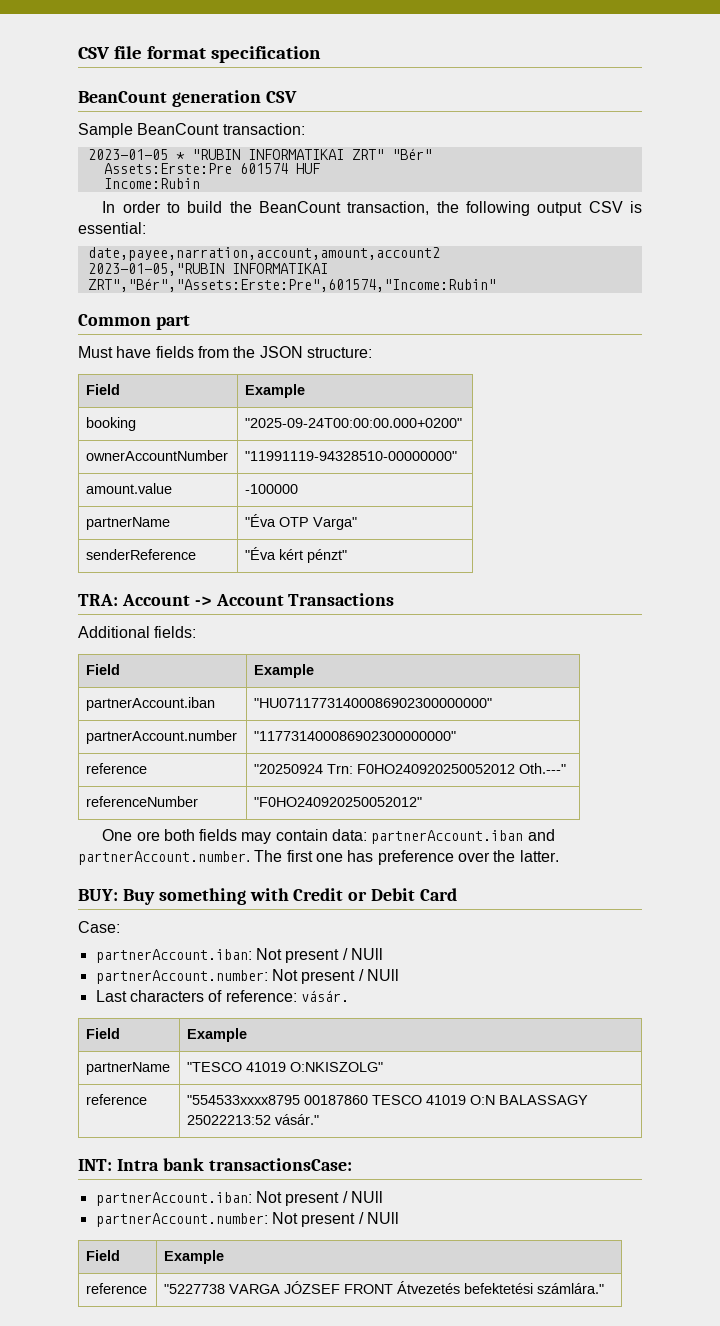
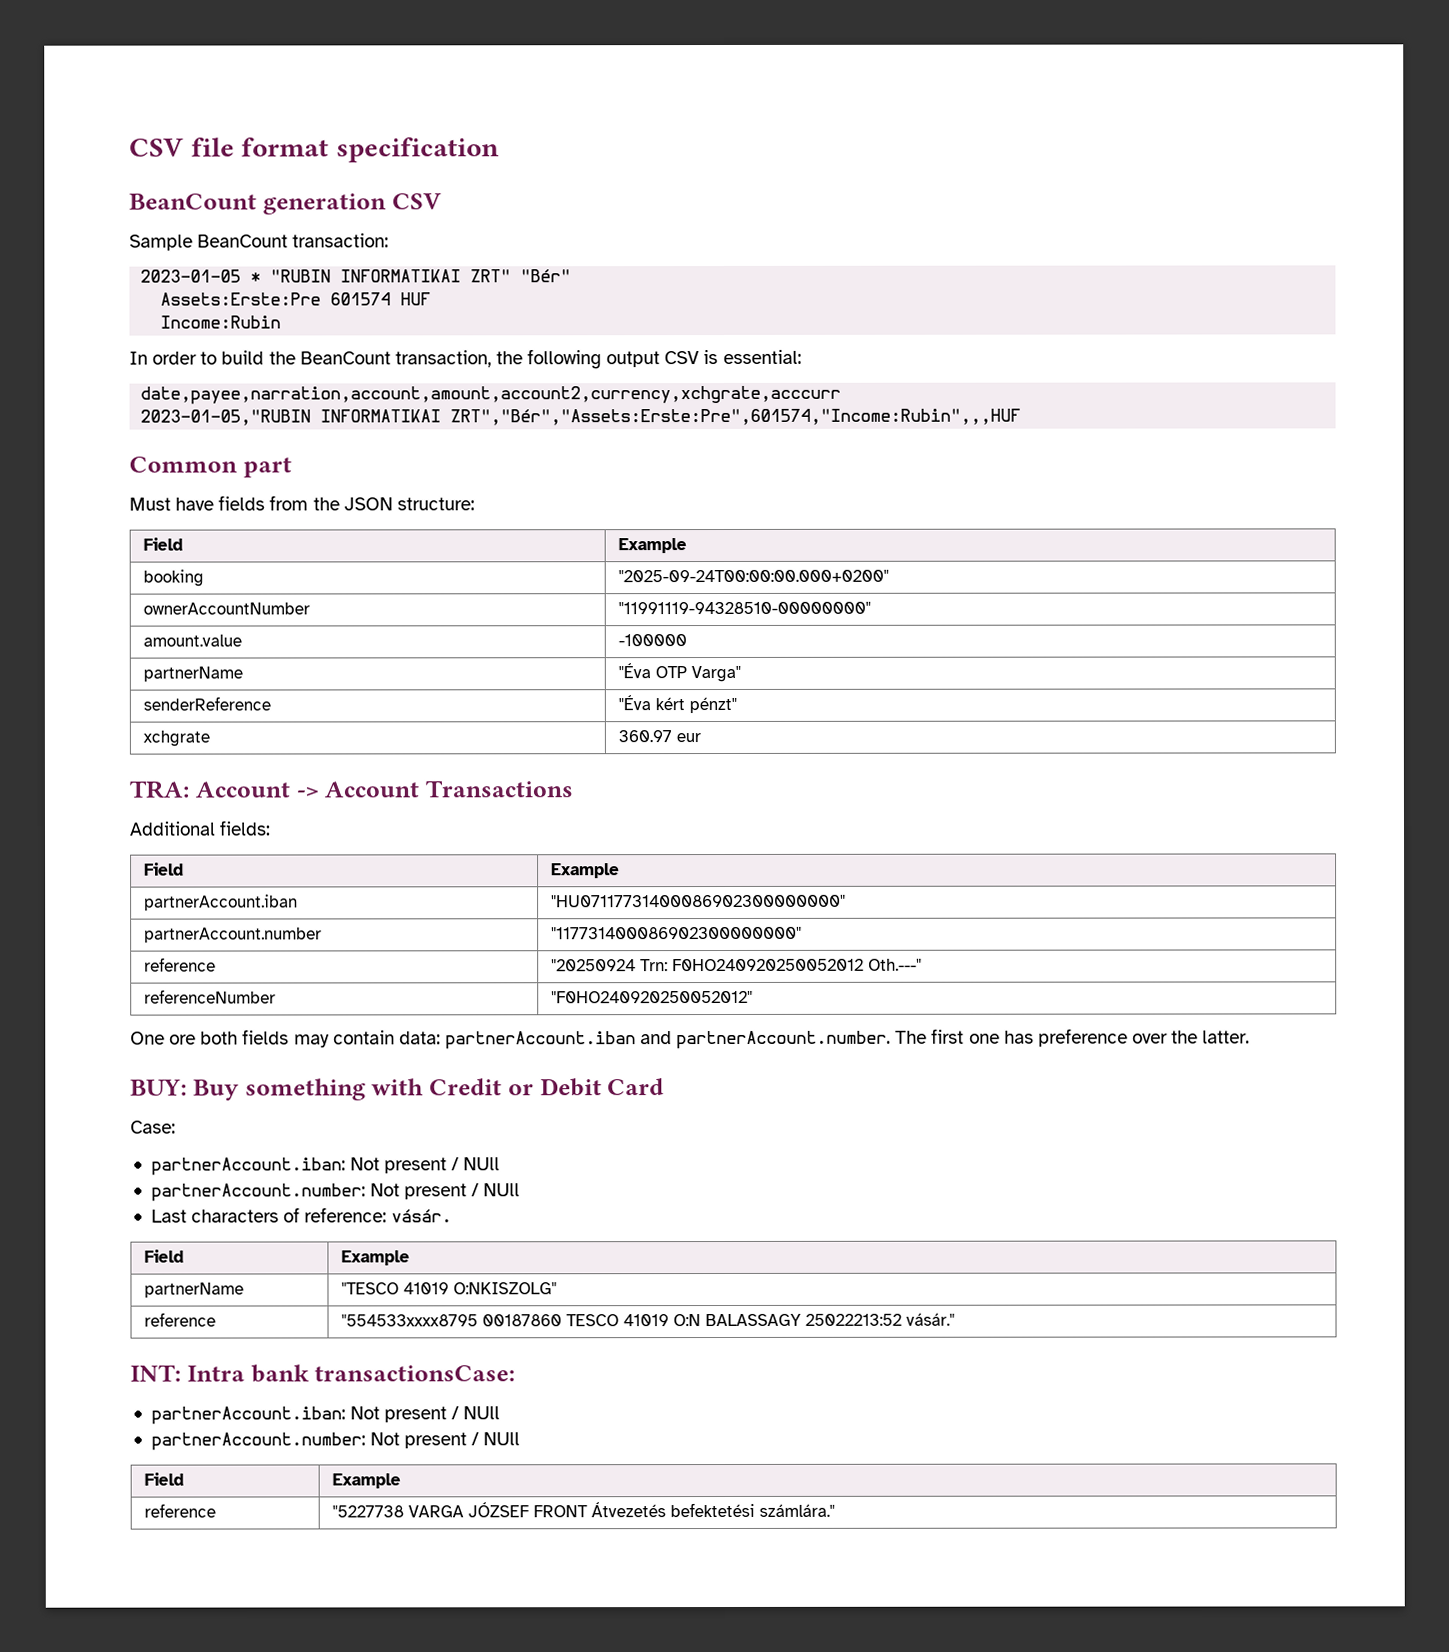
- date,payee,narration,account,amount,account2
+ date,payee,narration,account,amount,account2,currency,xchgrate,acccurr
- 2023-01-05,"RUBIN INFORMATIKAI ZRT","Bér","Assets:Erste:Pre",601574,"Income:Rubin"
+ 2023-01-05,"RUBIN INFORMATIKAI ZRT","Bér","Assets:Erste:Pre",601574,"Income:Rubin",,,HUF
+ xchgrate | 360.97 eur

